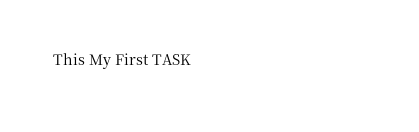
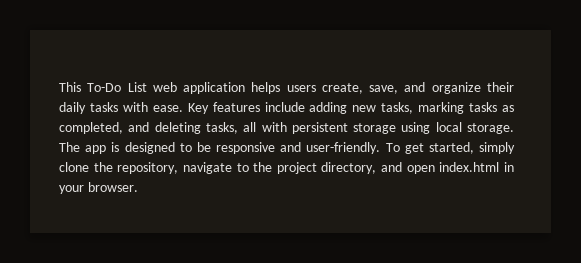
- This My First TASK
+ This To-Do List web application helps users create, save, and organize their daily tasks with ease. Key features include adding new tasks, marking tasks as completed, and deleting tasks, all with persistent storage using local storage. The app is designed to be responsive and user-friendly. To get started, simply clone the repository, navigate to the project directory, and open index.html in your browser.

